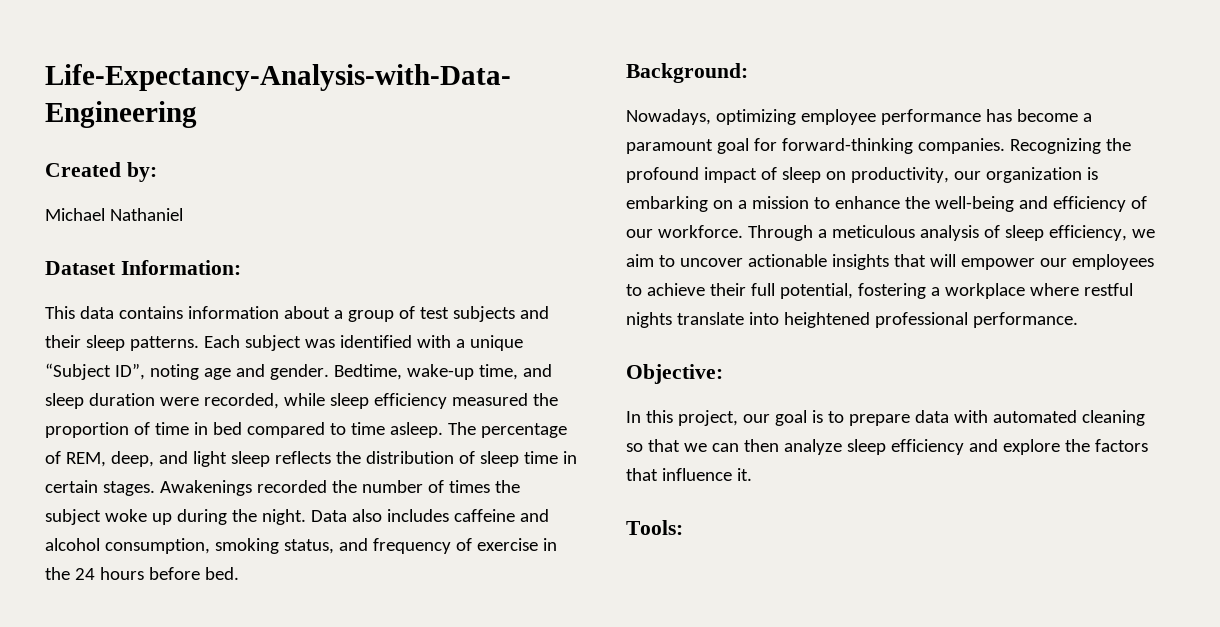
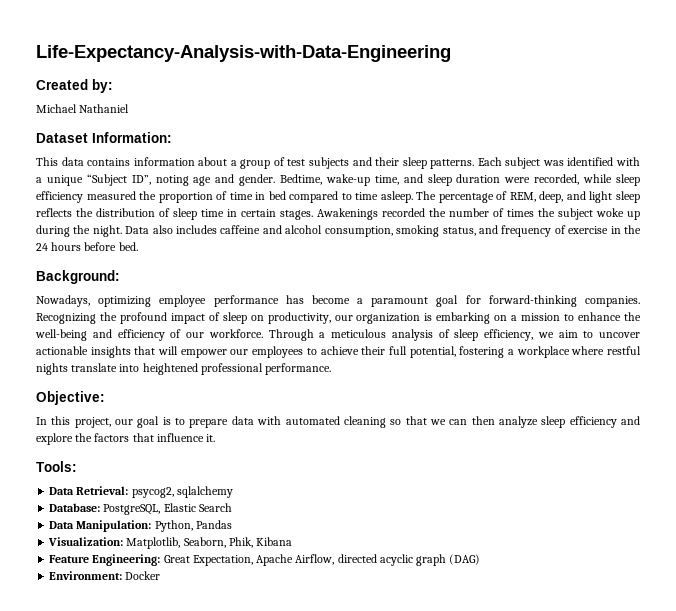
+ Data Retrieval: psycog2, sqlalchemy
+ Database: PostgreSQL, Elastic Search
+ Data Manipulation: Python, Pandas
+ Visualization: Matplotlib, Seaborn, Phik, Kibana
+ Feature Engineering: Great Expectation, Apache Airflow, directed acyclic graph (DAG)
+ Environment: Docker

